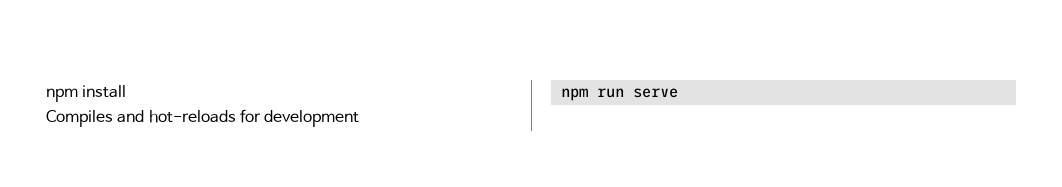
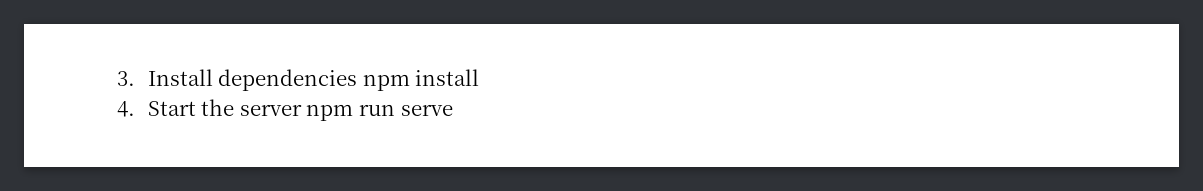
- npm install
+ 3. Install dependencies npm install
- Compiles and hot-reloads for development
- npm run serve
+ 4. Start the server npm run serve

